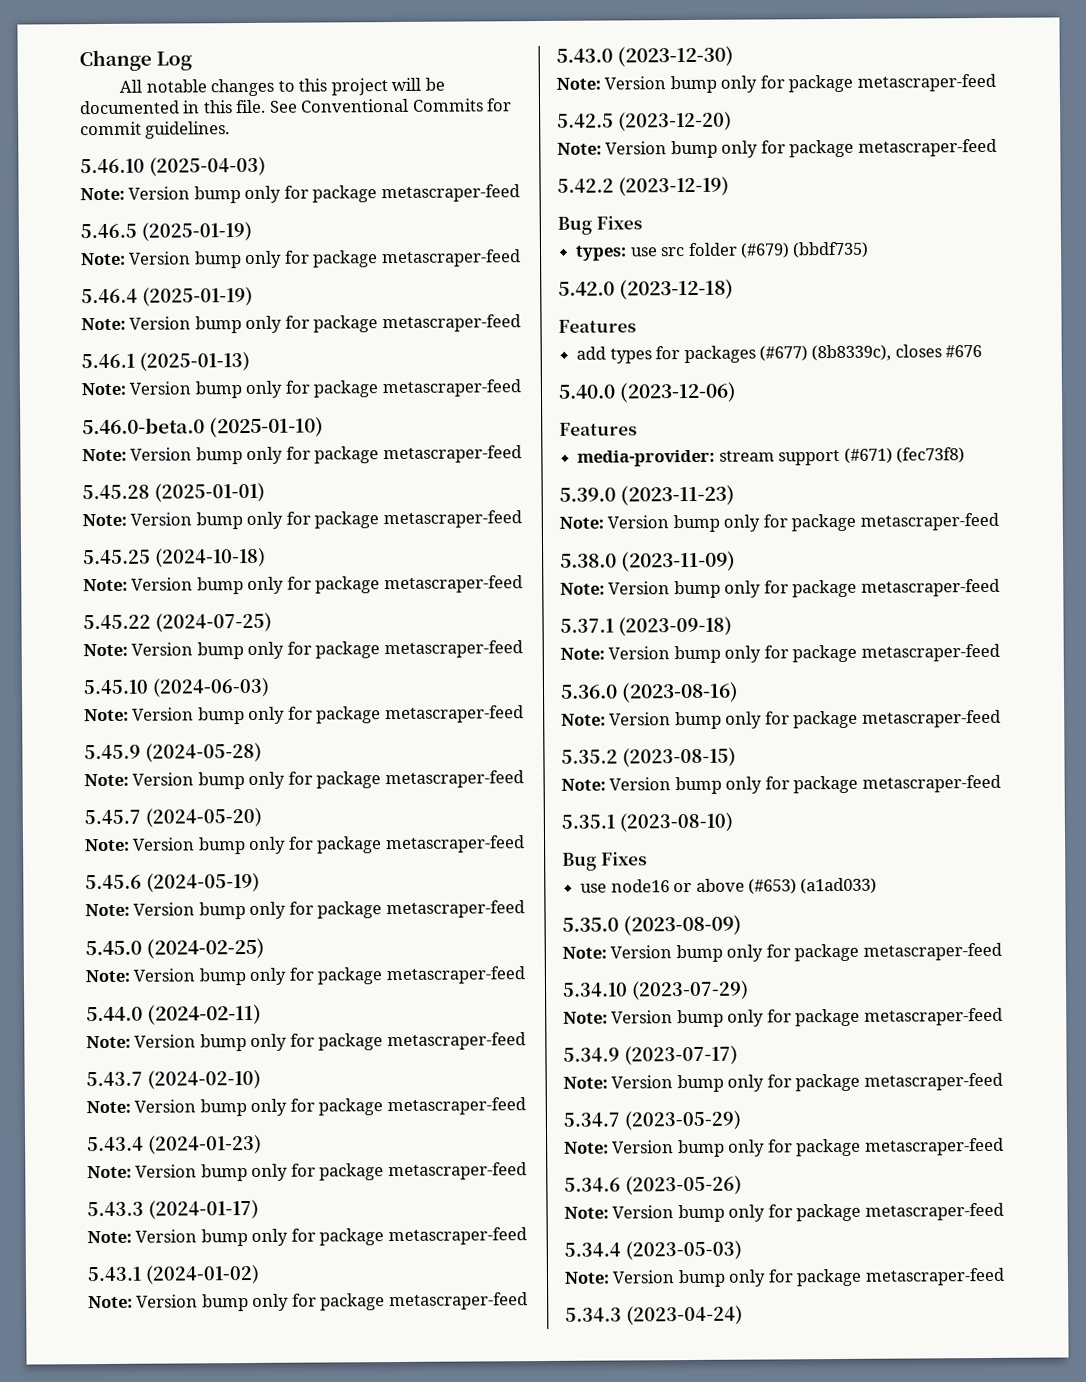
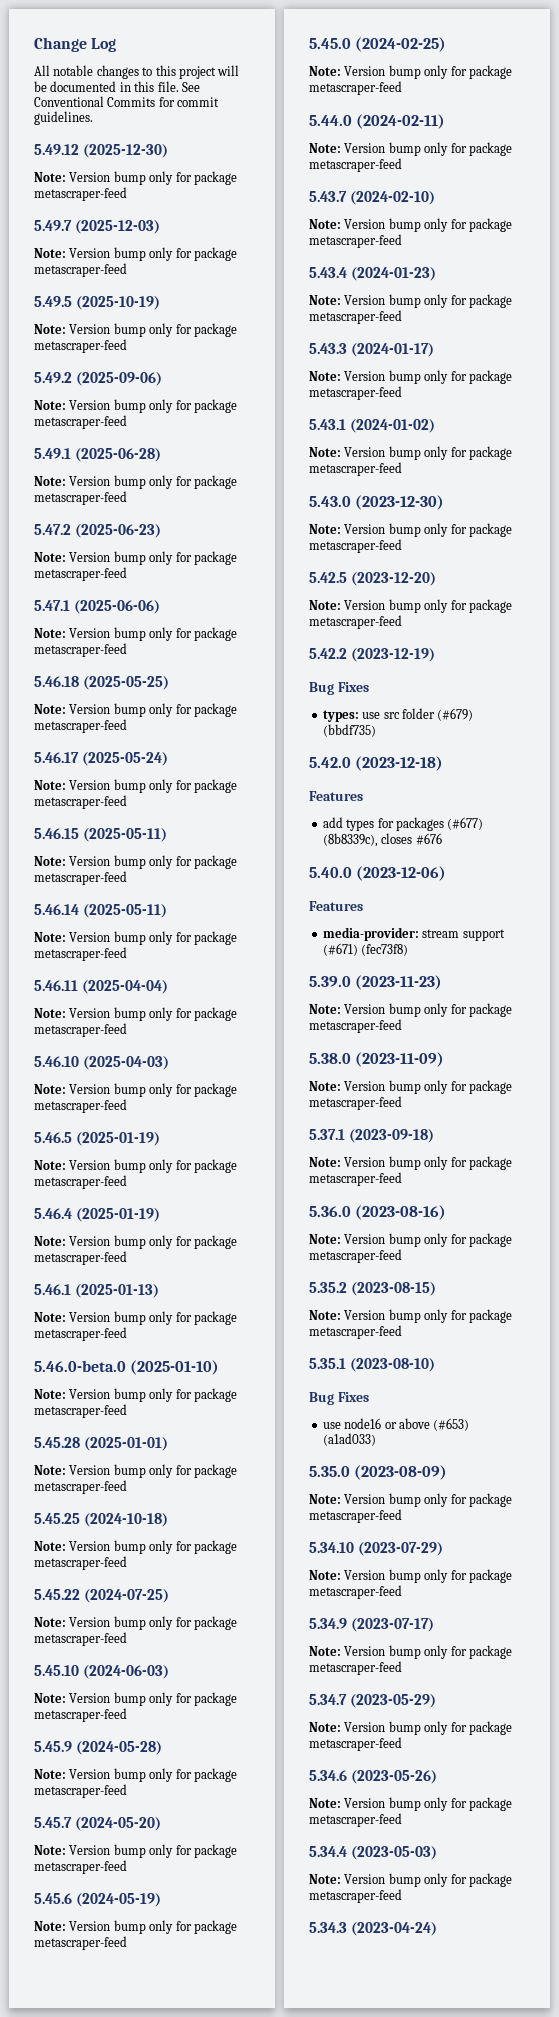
+ 5.49.12 (2025-12-30)
+ Note: Version bump only for package metascraper-feed
+ 5.49.7 (2025-12-03)
+ Note: Version bump only for package metascraper-feed
+ 5.49.5 (2025-10-19)
+ Note: Version bump only for package metascraper-feed
+ 5.49.2 (2025-09-06)
+ Note: Version bump only for package metascraper-feed
+ 5.49.1 (2025-06-28)
+ Note: Version bump only for package metascraper-feed
+ 5.47.2 (2025-06-23)
+ Note: Version bump only for package metascraper-feed
+ 5.47.1 (2025-06-06)
+ Note: Version bump only for package metascraper-feed
+ 5.46.18 (2025-05-25)
+ Note: Version bump only for package metascraper-feed
+ 5.46.17 (2025-05-24)
+ Note: Version bump only for package metascraper-feed
+ 5.46.15 (2025-05-11)
+ Note: Version bump only for package metascraper-feed
+ 5.46.14 (2025-05-11)
+ Note: Version bump only for package metascraper-feed
+ 5.46.11 (2025-04-04)
+ Note: Version bump only for package metascraper-feed

